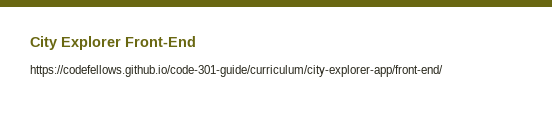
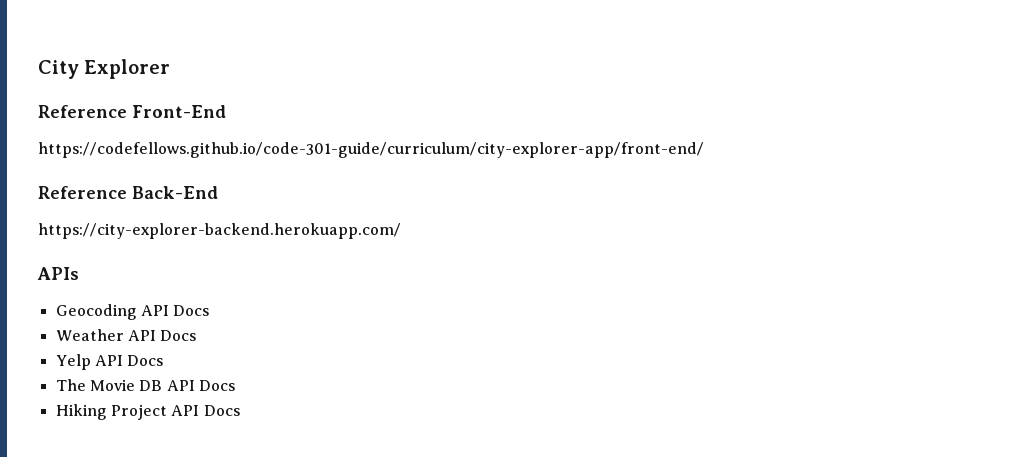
- City Explorer Front-End
+ City Explorer
+ Reference Front-End
+ Reference Back-End
+ https://city-explorer-backend.herokuapp.com/
+ APIs
+ Geocoding API Docs
+ Weather API Docs
+ Yelp API Docs
+ The Movie DB API Docs
+ Hiking Project API Docs

